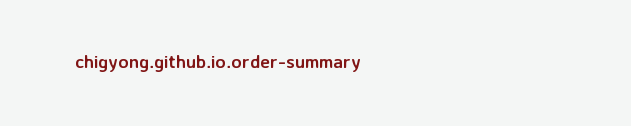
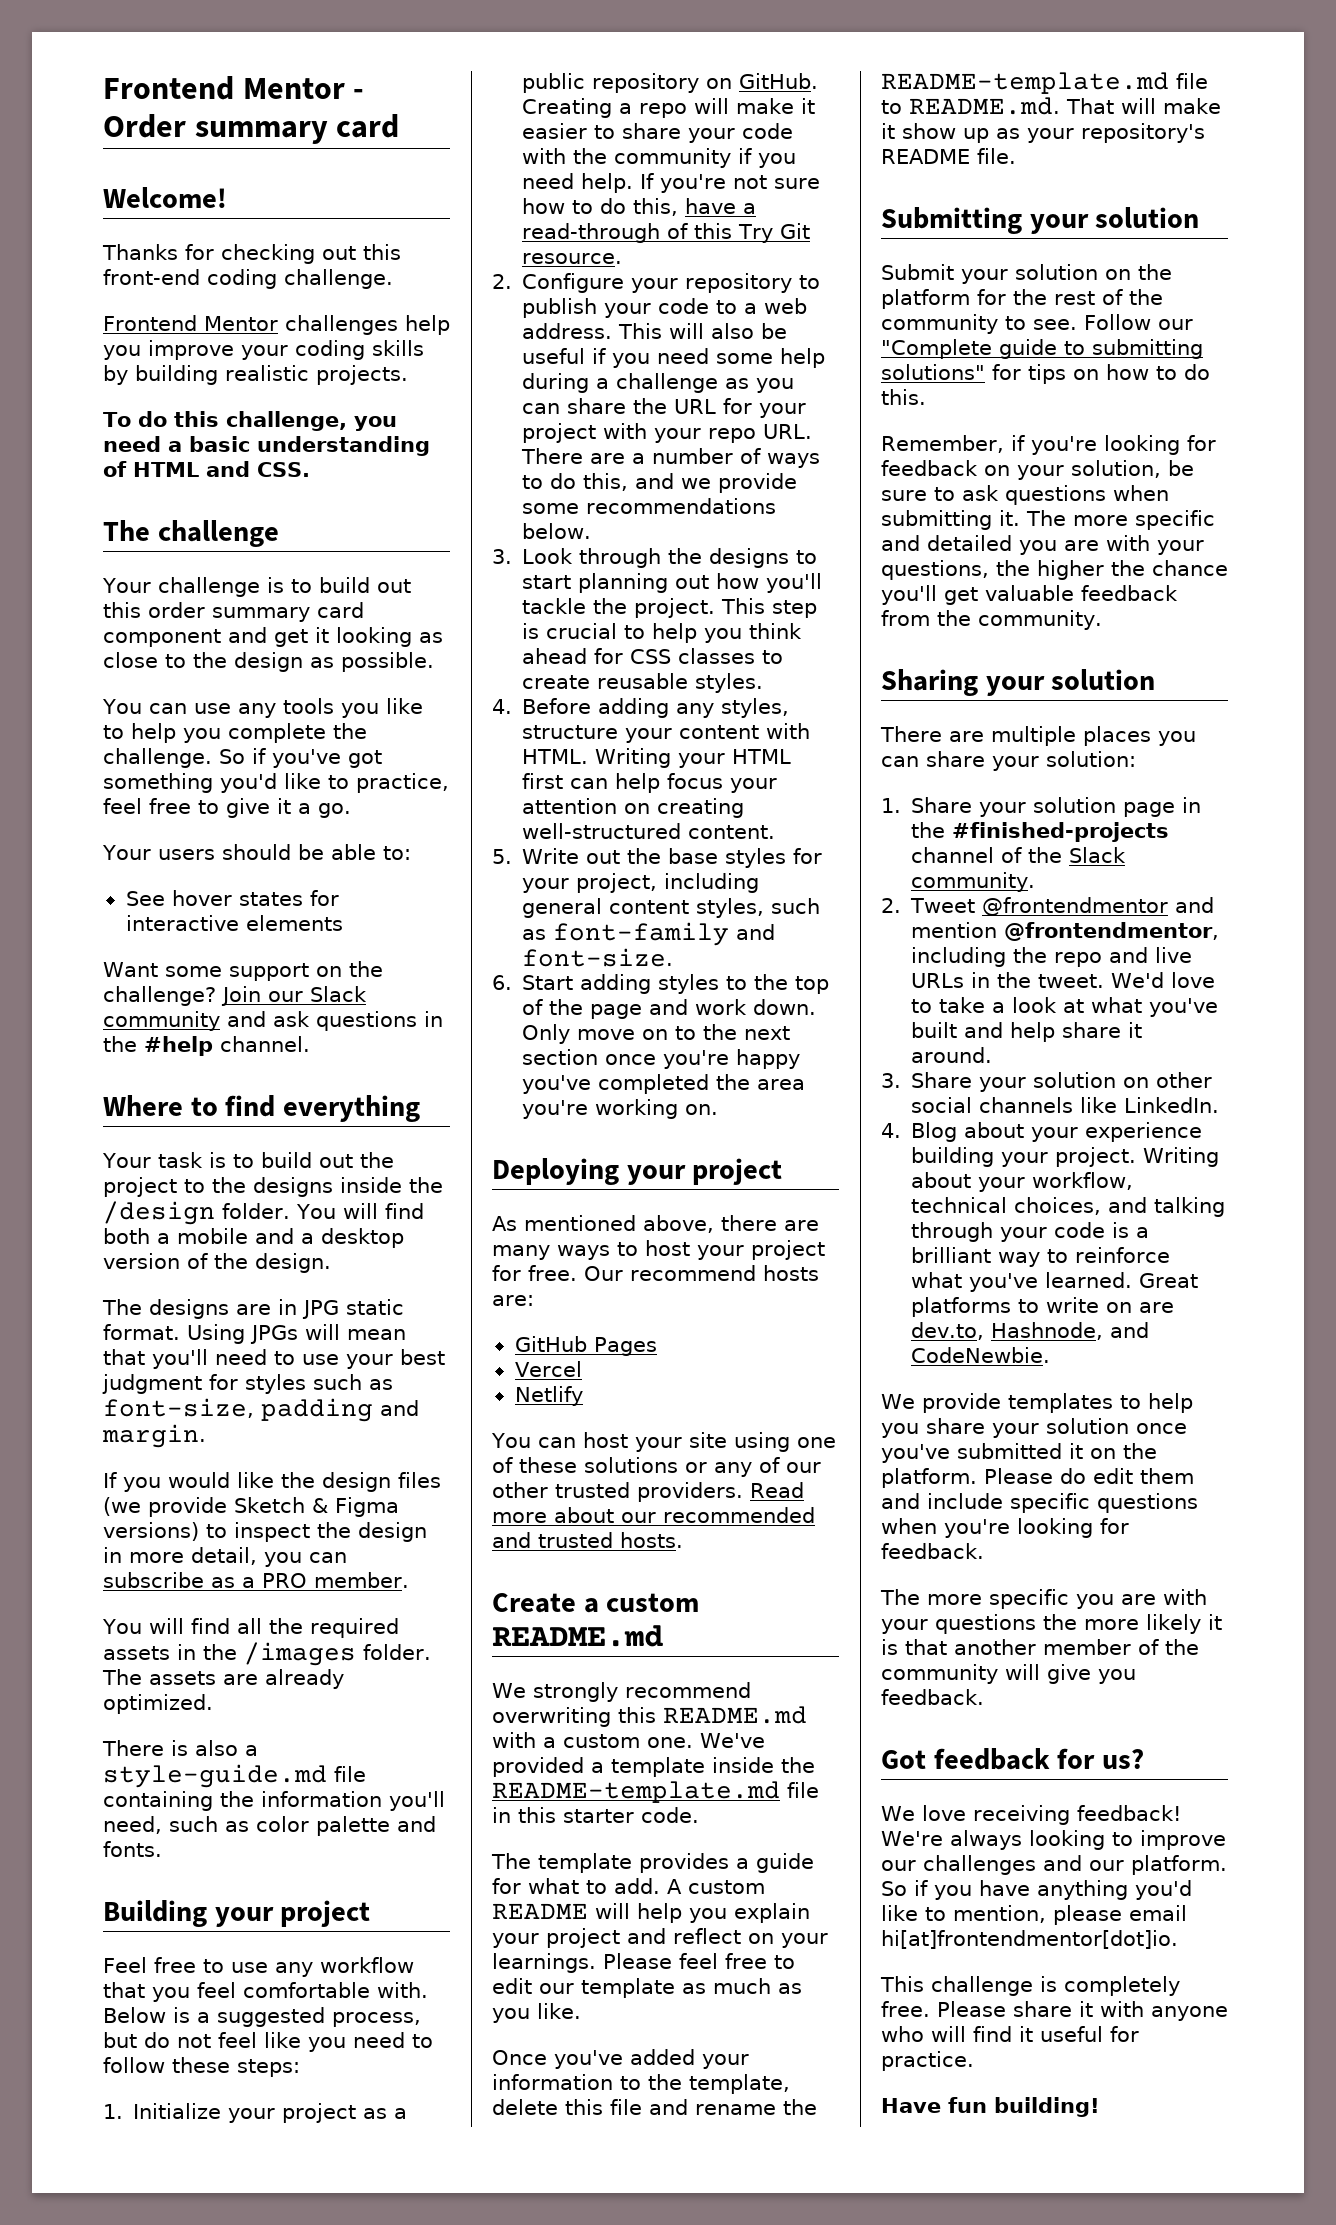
- chigyong.github.io.order-summary
+ Frontend Mentor - Order summary card
+ Welcome!
+ Thanks for checking out this front-end coding challenge.
+ Frontend Mentor challenges help you improve your coding skills by building realistic projects.
+ To do this challenge, you need a basic understanding of HTML and CSS.
+ The challenge
+ Your challenge is to build out this order summary card component and get it looking as close to the design as possible.
+ You can use any tools you like to help you complete the challenge. So if you've got something you'd like to practice, feel free to give it a go.
+ Your users should be able to:
+ See hover states for interactive elements
+ Want some support on the challenge? Join our Slack community and ask questions in the #help channel.
+ Where to find everything
+ Your task is to build out the project to the designs inside the /design folder. You will find both a mobile and a desktop version of the design.
+ The designs are in JPG static format. Using JPGs will mean that you'll need to use your best judgment for styles such as font-size, padding and margin.
+ If you would like the design files (we provide Sketch & Figma versions) to inspect the design in more detail, you can subscribe as a PRO member.
+ You will find all the required assets in the /images folder. The assets are already optimized.
+ There is also a style-guide.md file containing the information you'll need, such as color palette and fonts.
+ Building your project
+ Feel free to use any workflow that you feel comfortable with. Below is a suggested process, but do not feel like you need to follow these steps:
+ 1. Initialize your project as a public repository on GitHub. Creating a repo will make it easier to share your code with the community if you need help. If you're not sure how to do this, have a read-through of this Try Git resource.
+ 2. Configure your repository to publish your code to a web address. This will also be useful if you need some help during a challenge as you can share the URL for your project with your repo URL. There are a number of ways to do this, and we provide some recommendations below.
+ 3. Look through the designs to start planning out how you'll tackle the project. This step is crucial to help you think ahead for CSS classes to create reusable styles.
+ 4. Before adding any styles, structure your content with HTML. Writing your HTML first can help focus your attention on creating well-structured content.
+ 5. Write out the base styles for your project, including general content styles, such as font-family and font-size.
+ 6. Start adding styles to the top of the page and work down. Only move on to the next section once you're happy you've completed the area you're working on.
+ Deploying your project
+ As mentioned above, there are many ways to host your project for free. Our recommend hosts are:
+ GitHub Pages
+ Vercel
+ Netlify
+ You can host your site using one of these solutions or any of our other trusted providers. Read more about our recommended and trusted hosts.
+ Create a custom README.md
+ We strongly recommend overwriting this README.md with a custom one. We've provided a template inside the README-template.md file in this starter code.
+ The template provides a guide for what to add. A custom README will help you explain your project and reflect on your learnings. Please feel free to edit our template as much as you like.
+ Once you've added your information to the template, delete this file and rename the README-template.md file to README.md. That will make it show up as your repository's README file.
+ Submitting your solution
+ Submit your solution on the platform for the rest of the community to see. Follow our "Complete guide to submitting solutions" for tips on how to do this.
+ Remember, if you're looking for feedback on your solution, be sure to ask questions when submitting it. The more specific and detailed you are with your questions, the higher the chance you'll get valuable feedback from the community.
+ Sharing your solution
+ There are multiple places you can share your solution:
+ 1. Share your solution page in the #finished-projects channel of the Slack community.
+ 2. Tweet @frontendmentor and mention @frontendmentor, including the repo and live URLs in the tweet. We'd love to take a look at what you've built and help share it around.
+ 3. Share your solution on other social channels like LinkedIn.
+ 4. Blog about your experience building your project. Writing about your workflow, technical choices, and talking through your code is a brilliant way to reinforce what you've learned. Great platforms to write on are dev.to, Hashnode, and CodeNewbie.
+ We provide templates to help you share your solution once you've submitted it on the platform. Please do edit them and include specific questions when you're looking for feedback.
+ The more specific you are with your questions the more likely it is that another member of the community will give you feedback.
+ Got feedback for us?
+ We love receiving feedback! We're always looking to improve our challenges and our platform. So if you have anything you'd like to mention, please email hi[at]frontendmentor[dot]io.
+ This challenge is completely free. Please share it with anyone who will find it useful for practice.
+ Have fun building!

